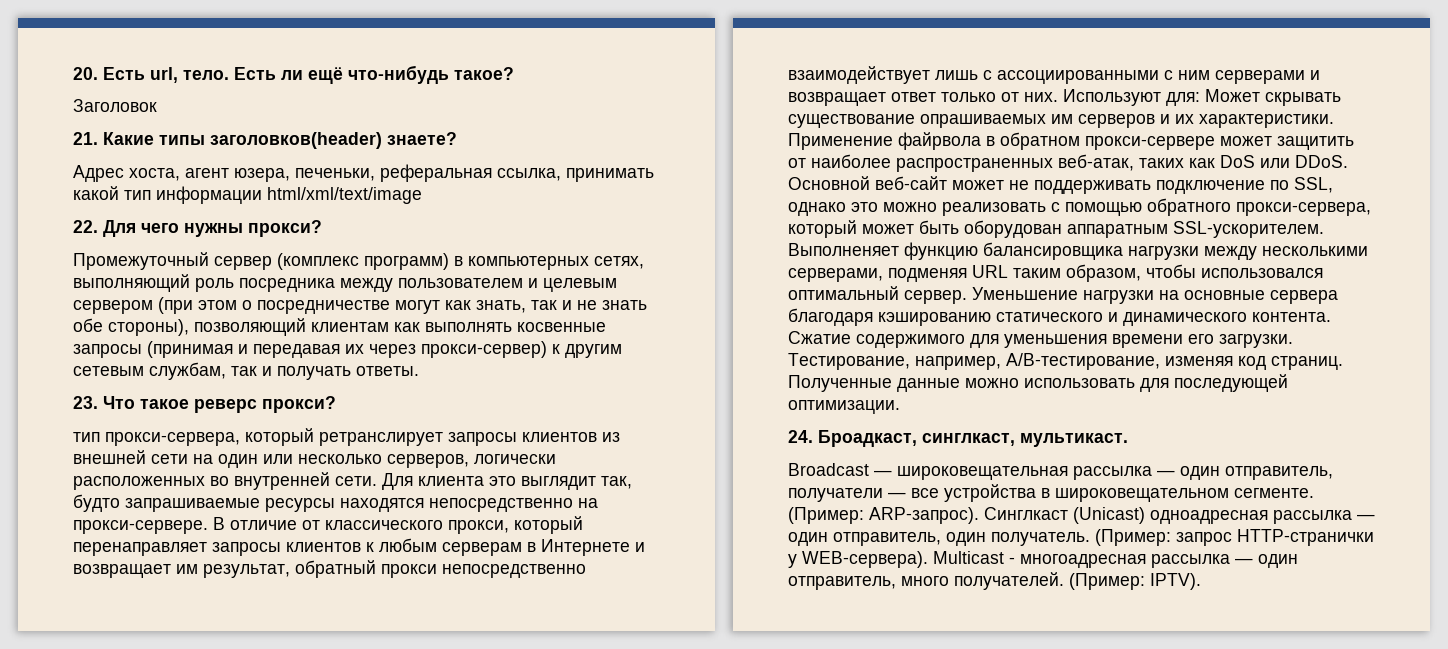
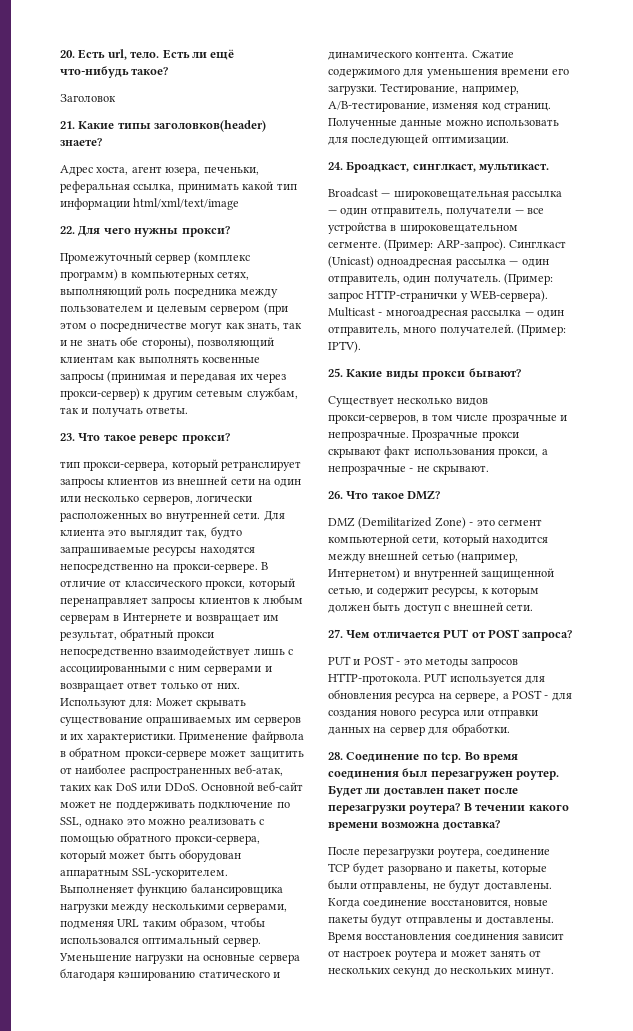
+ 25. Какие виды прокси бывают?
+ Существует несколько видов прокси-серверов, в том числе прозрачные и непрозрачные. Прозрачные прокси скрывают факт использования прокси, а непрозрачные - не скрывают.
+ 26. Что такое DMZ?
+ DMZ (Demilitarized Zone) - это сегмент компьютерной сети, который находится между внешней сетью (например, Интернетом) и внутренней защищенной сетью, и содержит ресурсы, к которым должен быть доступ с внешней сети.
+ 27. Чем отличается PUT от POST запроса?
+ PUT и POST - это методы запросов HTTP-протокола. PUT используется для обновления ресурса на сервере, а POST - для создания нового ресурса или отправки данных на сервер для обработки.
+ 28. Соединение по tcp. Во время соединения был перезагружен роутер. Будет ли доставлен пакет после перезагрузки роутера? В течении какого времени возможна доставка?
+ После перезагрузки роутера, соединение TCP будет разорвано и пакеты, которые были отправлены, не будут доставлены. Когда соединение восстановится, новые пакеты будут отправлены и доставлены. Время восстановления соединения зависит от настроек роутера и может занять от нескольких секунд до нескольких минут.

